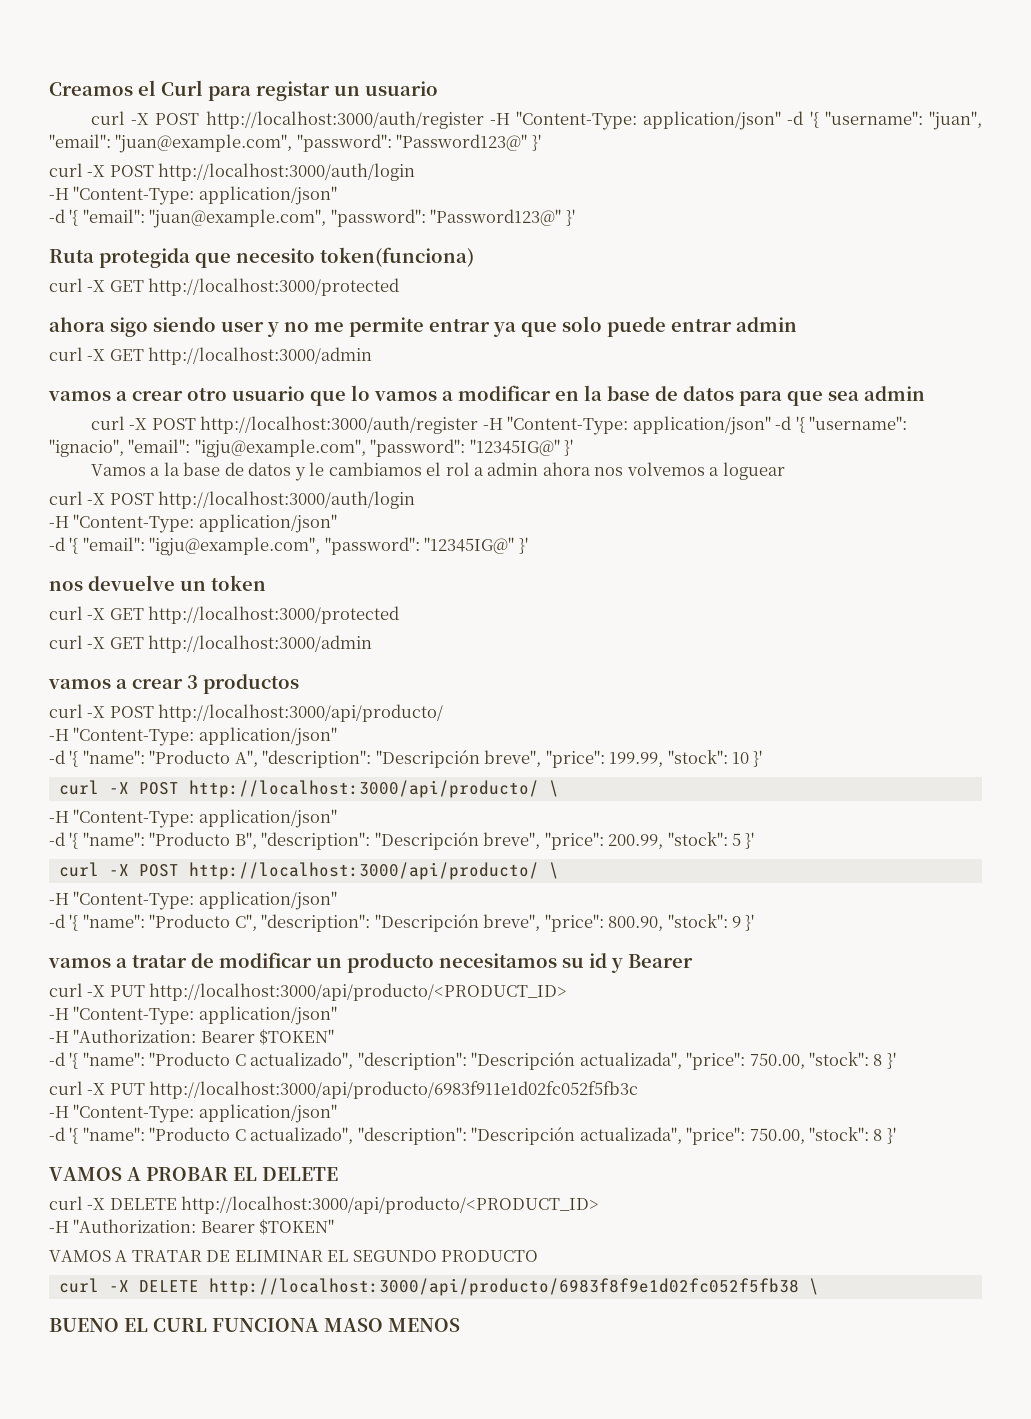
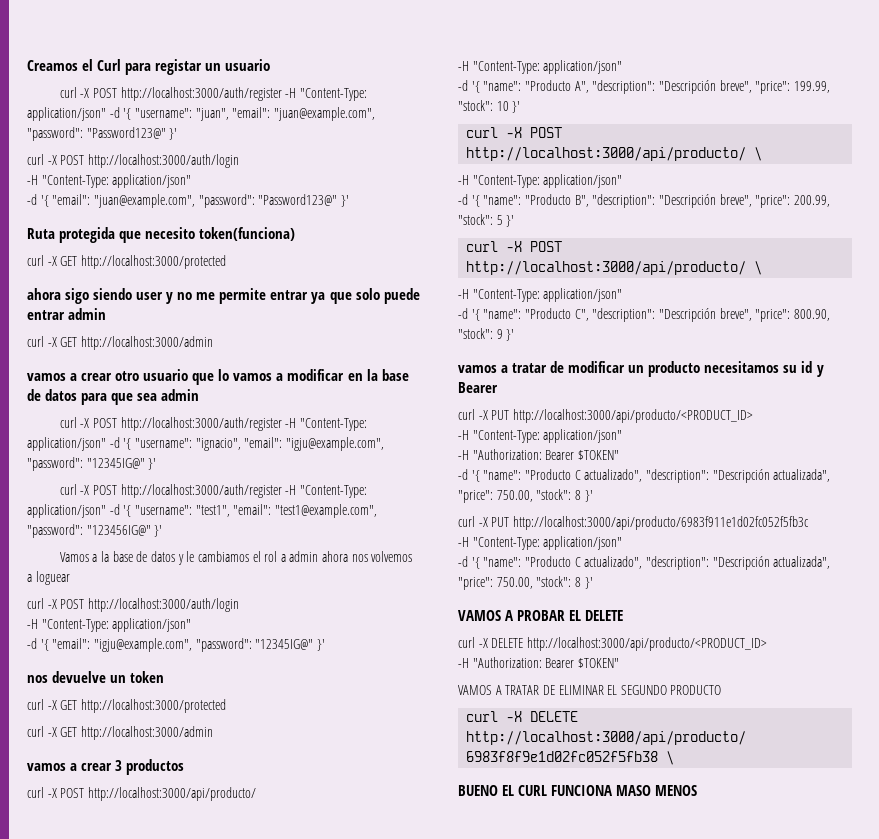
+ curl -X POST http://localhost:3000/auth/register -H "Content-Type: application/json" -d '{ "username": "test1", "email": "test1@example.com", "password": "123456IG@" }'

